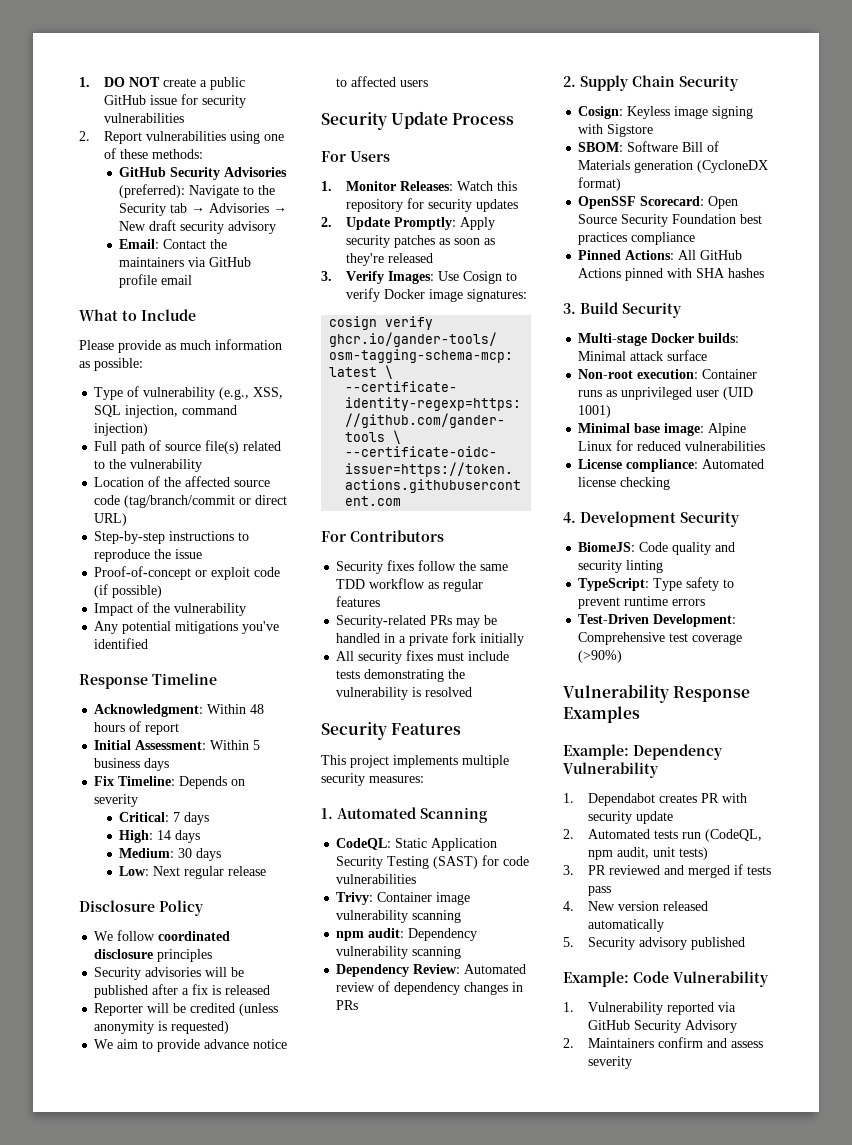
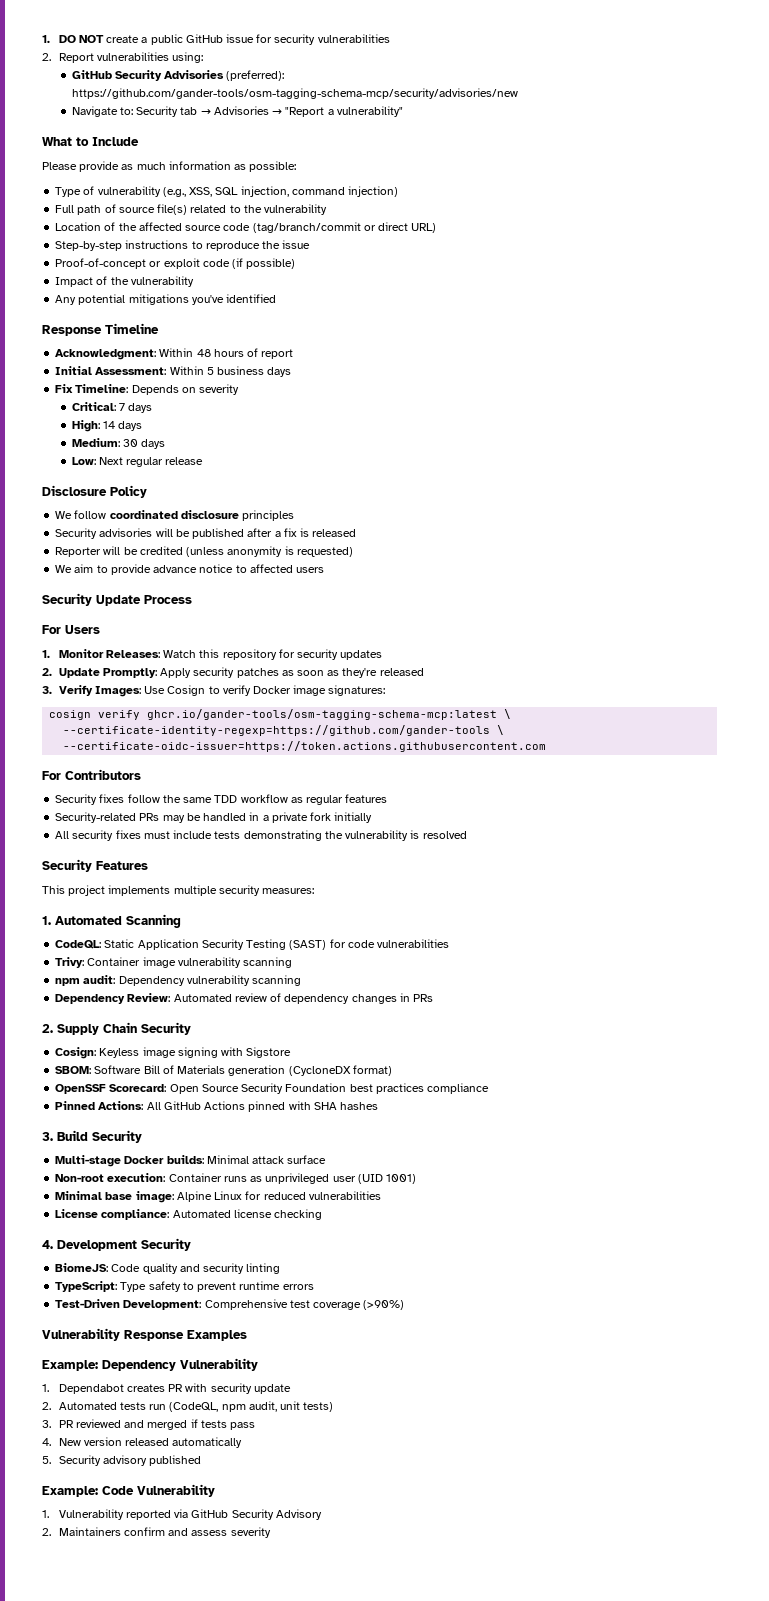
- 2. Report vulnerabilities using one of these methods:
+ 2. Report vulnerabilities using:
- GitHub Security Advisories (preferred): Navigate to the Security tab → Advisories → New draft security advisory
- Email: Contact the maintainers via GitHub profile email
+ GitHub Security Advisories (preferred): https://github.com/gander-tools/osm-tagging-schema-mcp/security/advisories/new
+ Navigate to: Security tab → Advisories → "Report a vulnerability"

